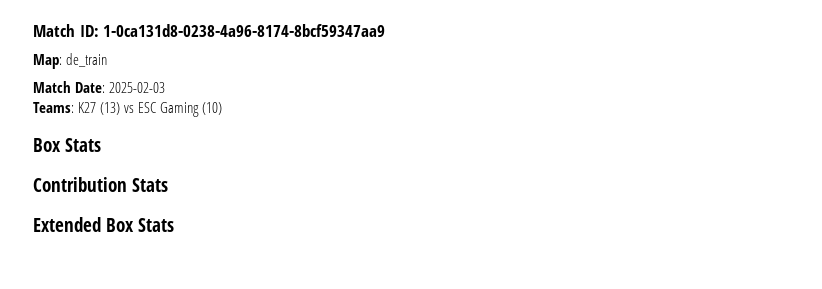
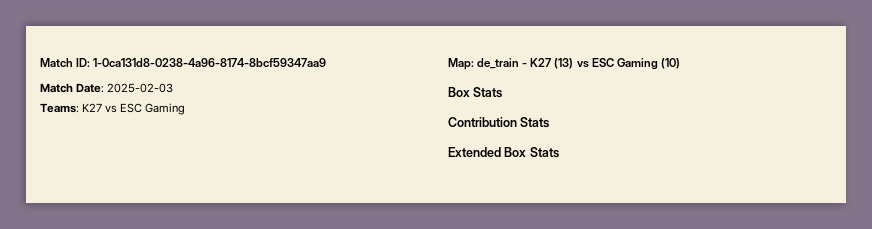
- Map: de_train
- Teams: K27 (13) vs ESC Gaming (10)
+ Teams: K27 vs ESC Gaming
+ Map: de_train - K27 (13) vs ESC Gaming (10)

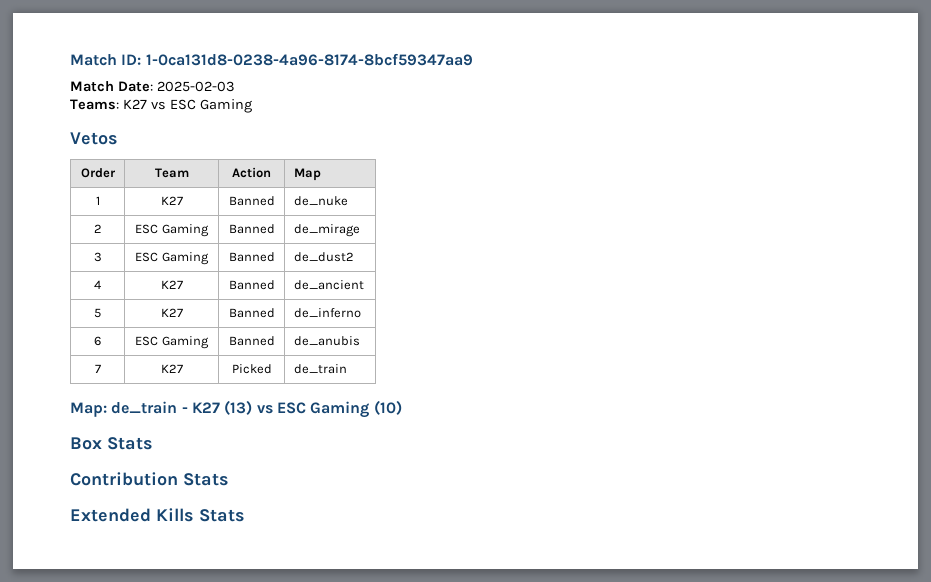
+ Vetos
+ Order | Team | Action | Map
+ 1 | K27 | Banned | de_nuke
+ 2 | ESC Gaming | Banned | de_mirage
+ 3 | ESC Gaming | Banned | de_dust2
+ 4 | K27 | Banned | de_ancient
+ 5 | K27 | Banned | de_inferno
+ 6 | ESC Gaming | Banned | de_anubis
+ 7 | K27 | Picked | de_train
- Extended Box Stats
+ Extended Kills Stats

